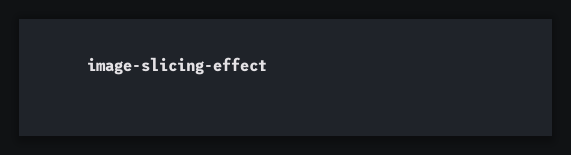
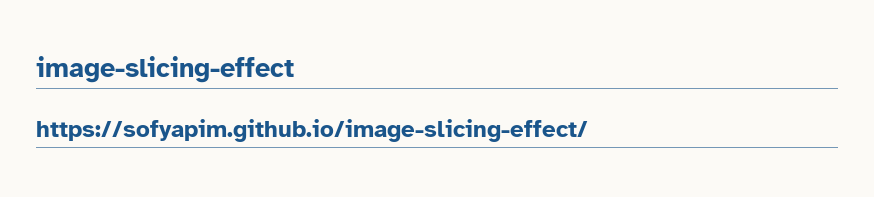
+ https://sofyapim.github.io/image-slicing-effect/

